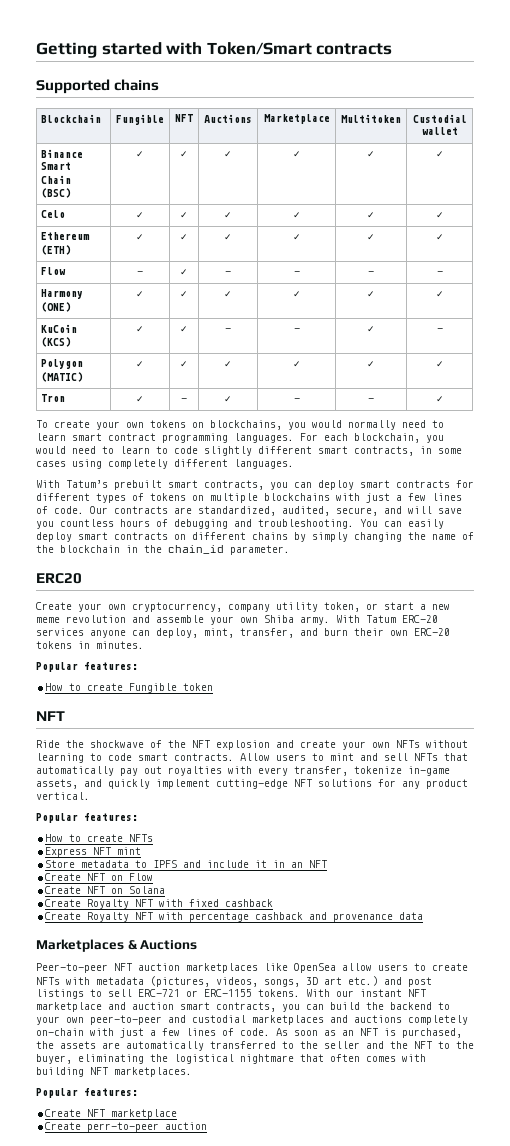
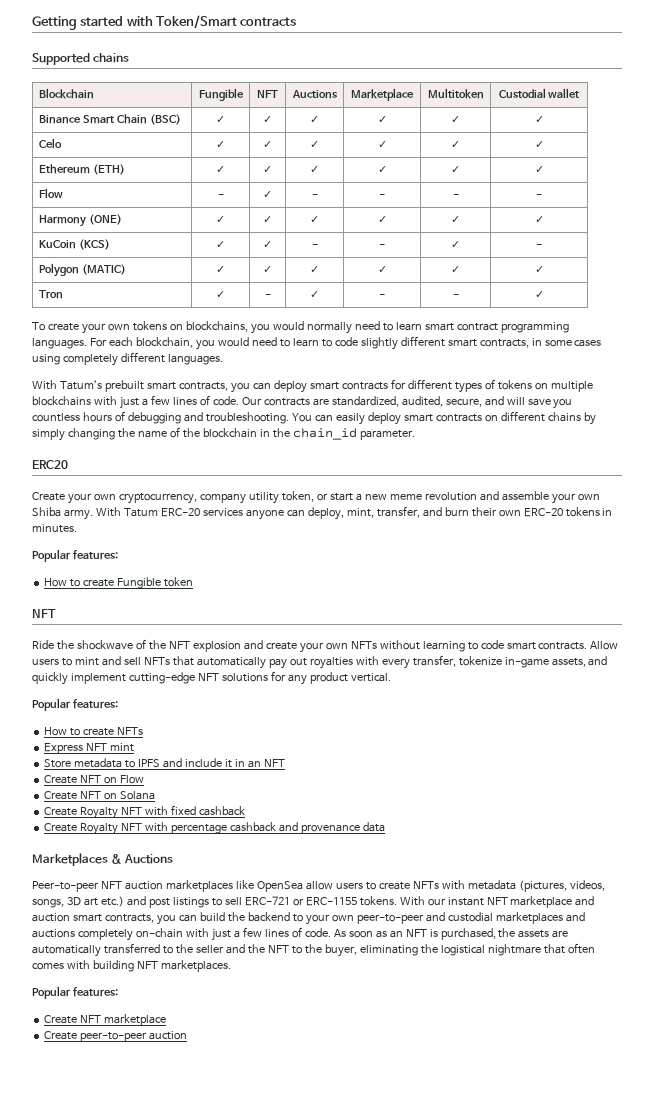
- Create perr-to-peer auction
+ Create peer-to-peer auction

